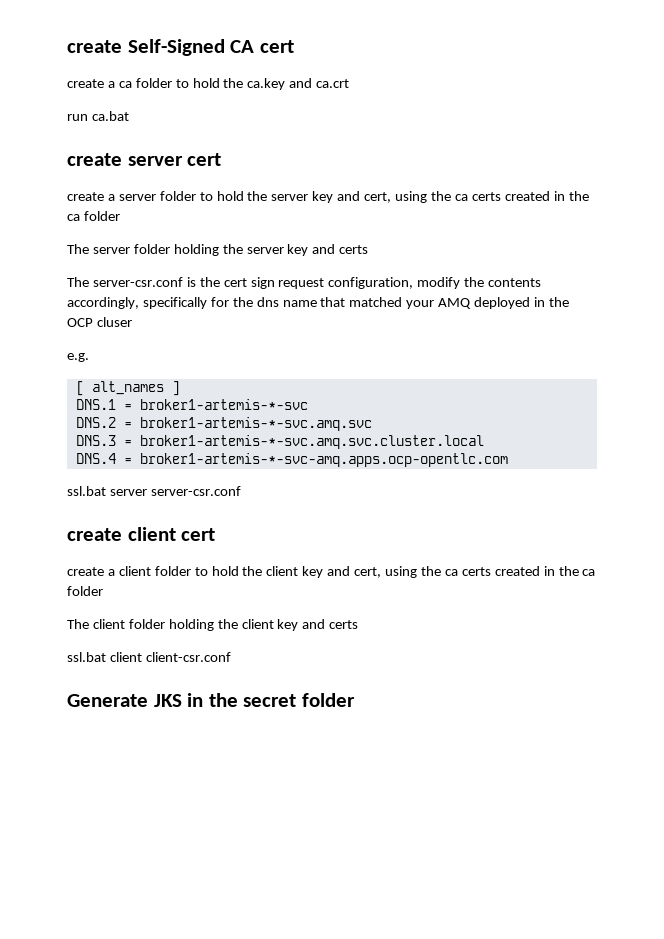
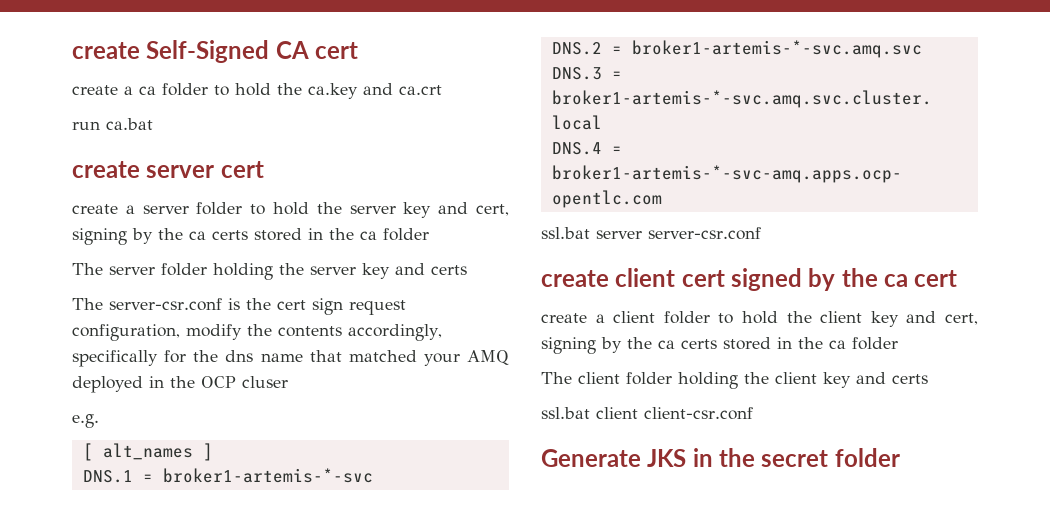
- create a server folder to hold the server key and cert, using the ca certs created in the ca folder
+ create a server folder to hold the server key and cert, signing by the ca certs stored in the ca folder
- create client cert
+ create client cert signed by the ca cert
- create a client folder to hold the client key and cert, using the ca certs created in the ca folder
+ create a client folder to hold the client key and cert, signing by the ca certs stored in the ca folder

